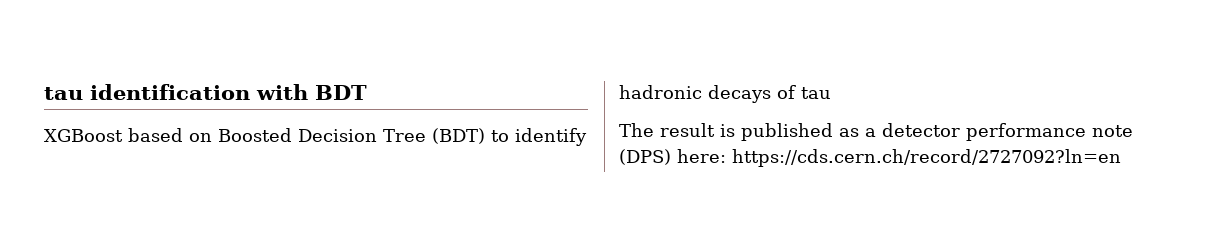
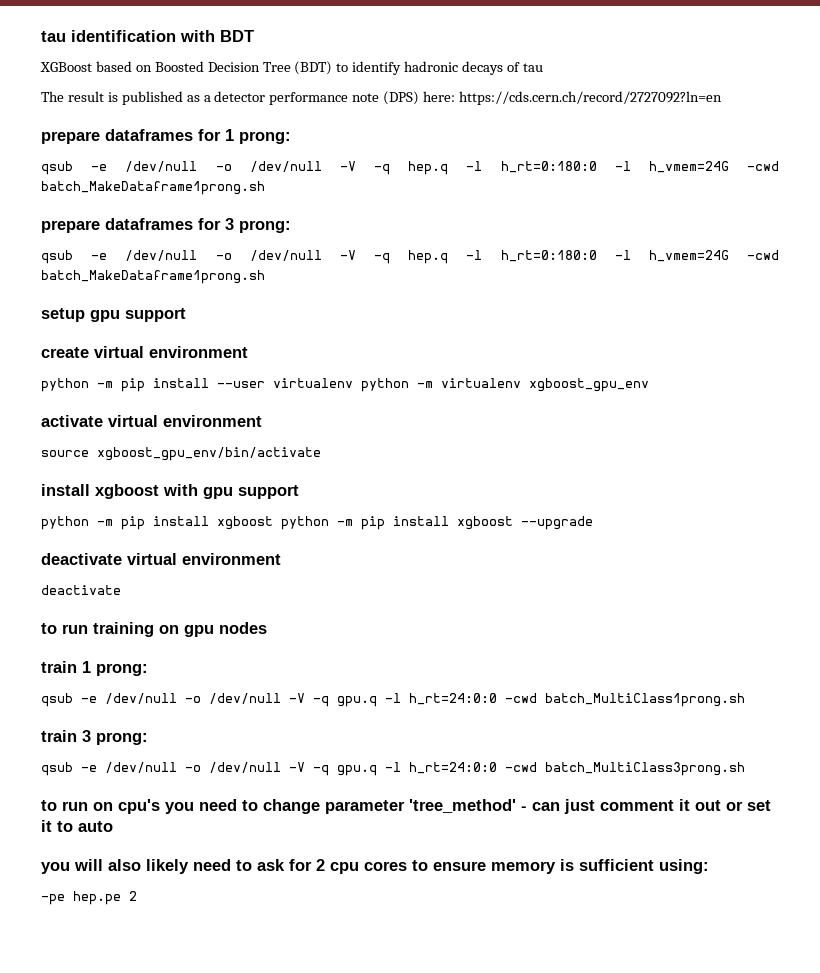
+ prepare dataframes for 1 prong:
+ qsub -e /dev/null -o /dev/null -V -q hep.q -l h_rt=0:180:0 -l h_vmem=24G -cwd batch_MakeDataframe1prong.sh
+ prepare dataframes for 3 prong:
+ qsub -e /dev/null -o /dev/null -V -q hep.q -l h_rt=0:180:0 -l h_vmem=24G -cwd batch_MakeDataframe1prong.sh
+ setup gpu support
+ create virtual environment
+ python -m pip install --user virtualenv python -m virtualenv xgboost_gpu_env
+ activate virtual environment
+ source xgboost_gpu_env/bin/activate
+ install xgboost with gpu support
+ python -m pip install xgboost python -m pip install xgboost --upgrade
+ deactivate virtual environment
+ deactivate
+ to run training on gpu nodes
+ train 1 prong:
+ qsub -e /dev/null -o /dev/null -V -q gpu.q -l h_rt=24:0:0 -cwd batch_MultiClass1prong.sh
+ train 3 prong:
+ qsub -e /dev/null -o /dev/null -V -q gpu.q -l h_rt=24:0:0 -cwd batch_MultiClass3prong.sh
+ to run on cpu's you need to change parameter 'tree_method' - can just comment it out or set it to auto
+ you will also likely need to ask for 2 cpu cores to ensure memory is sufficient using:
+ -pe hep.pe 2

